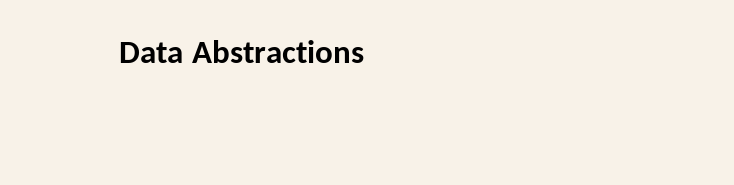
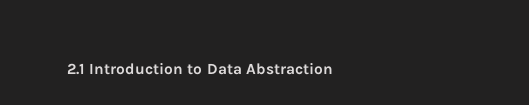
- Data Abstractions
+ 2.1 Introduction to Data Abstraction

